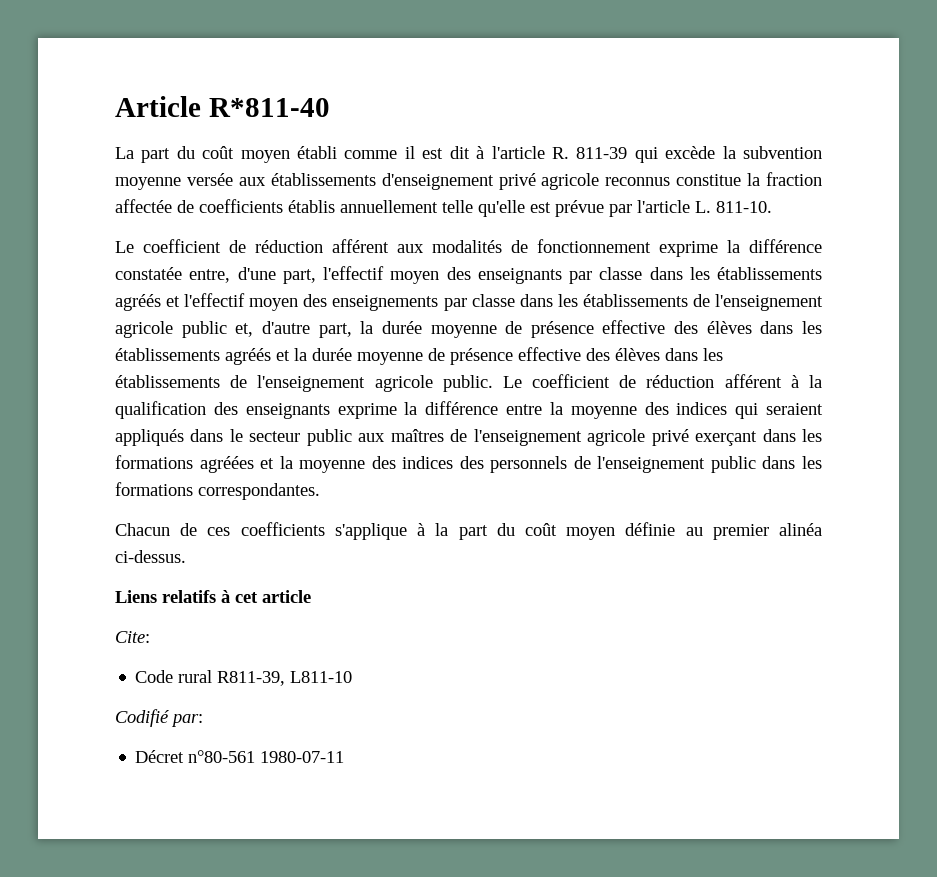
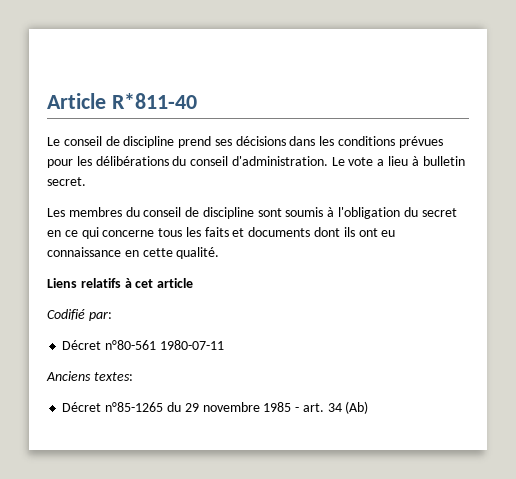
- La part du coût moyen établi comme il est dit à l'article R. 811-39 qui excède la subvention moyenne versée aux établissements d'enseignement privé agricole reconnus constitue la fraction affectée de coefficients établis annuellement telle qu'elle est prévue par l'article L. 811-10.
- Le coefficient de réduction afférent aux modalités de fonctionnement exprime la différence constatée entre, d'une part, l'effectif moyen des enseignants par classe dans les établissements agréés et l'effectif moyen des enseignements par classe dans les établissements de l'enseignement agricole public et, d'autre part, la durée moyenne de présence effective des élèves dans les établissements agréés et la durée moyenne de présence effective des élèves dans les établissements de l'enseignement agricole public. Le coefficient de réduction afférent à la qualification des enseignants exprime la différence entre la moyenne des indices qui seraient appliqués dans le secteur public aux maîtres de l'enseignement agricole privé exerçant dans les formations agréées et la moyenne des indices des personnels de l'enseignement public dans les formations correspondantes.
- Chacun de ces coefficients s'applique à la part du coût moyen définie au premier alinéa ci-dessus.
+ Le conseil de discipline prend ses décisions dans les conditions prévues pour les délibérations du conseil d'administration. Le vote a lieu à bulletin secret.
+ Les membres du conseil de discipline sont soumis à l'obligation du secret en ce qui concerne tous les faits et documents dont ils ont eu connaissance en cette qualité.
- Cite:
- Code rural R811-39, L811-10
+ Anciens textes:
+ Décret n°85-1265 du 29 novembre 1985 - art. 34 (Ab)

